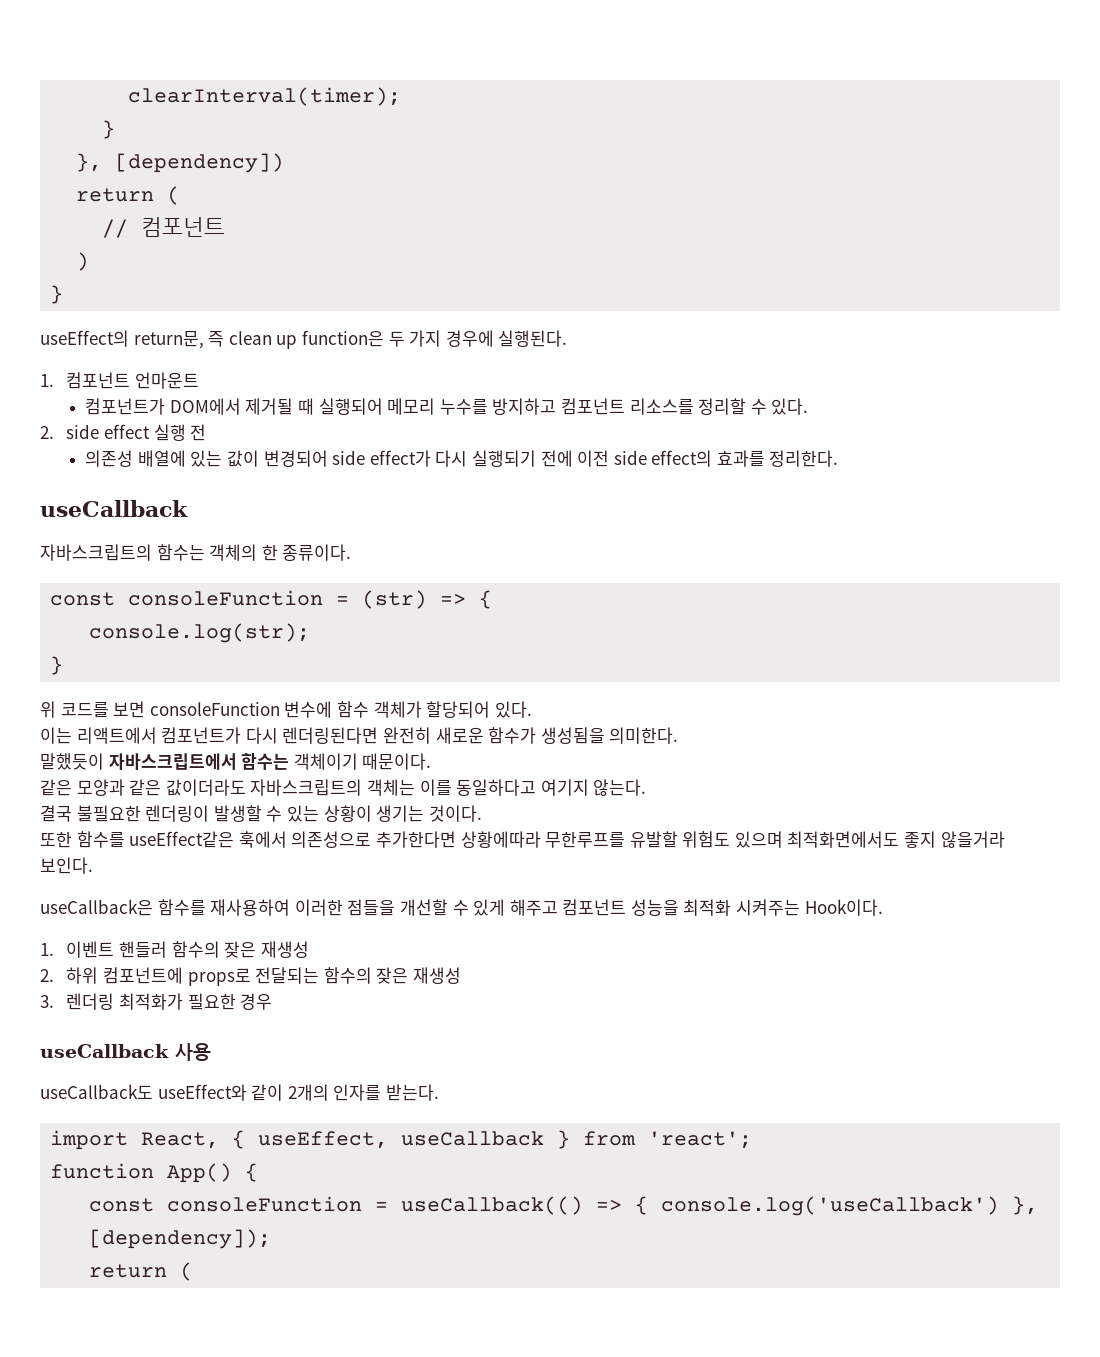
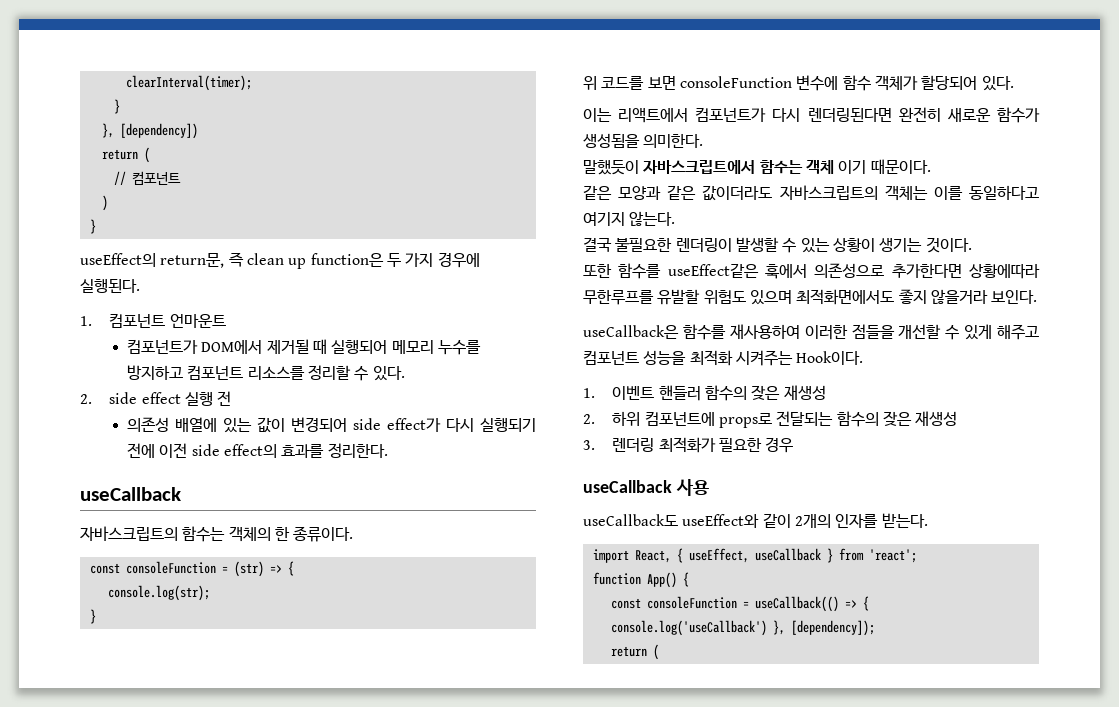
- 말했듯이 자바스크립트에서 함수는 객체이기 때문이다.
+ 말했듯이 자바스크립트에서 함수는 객체 이기 때문이다.

